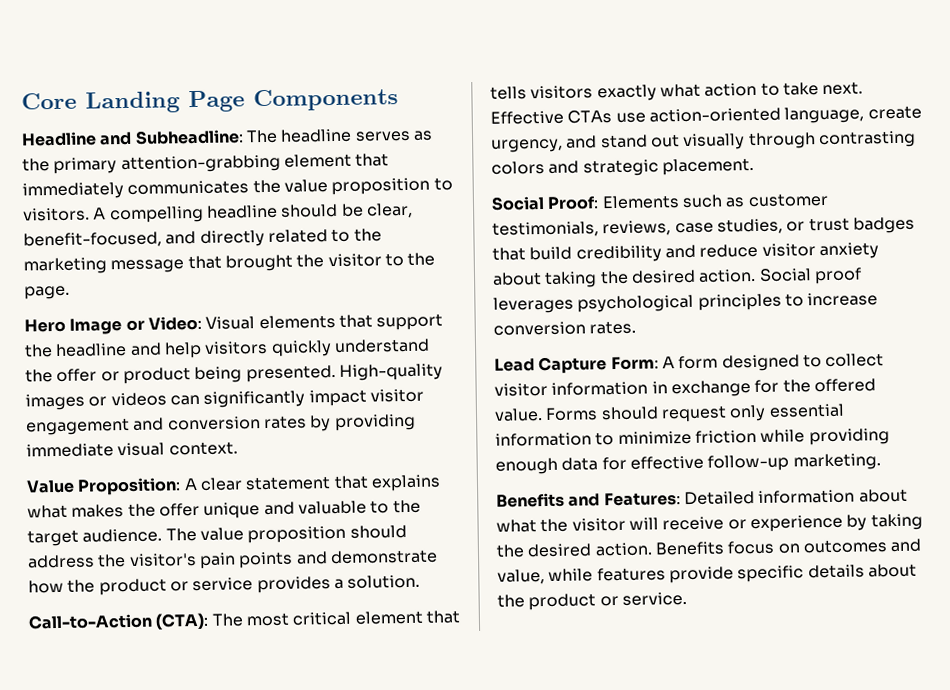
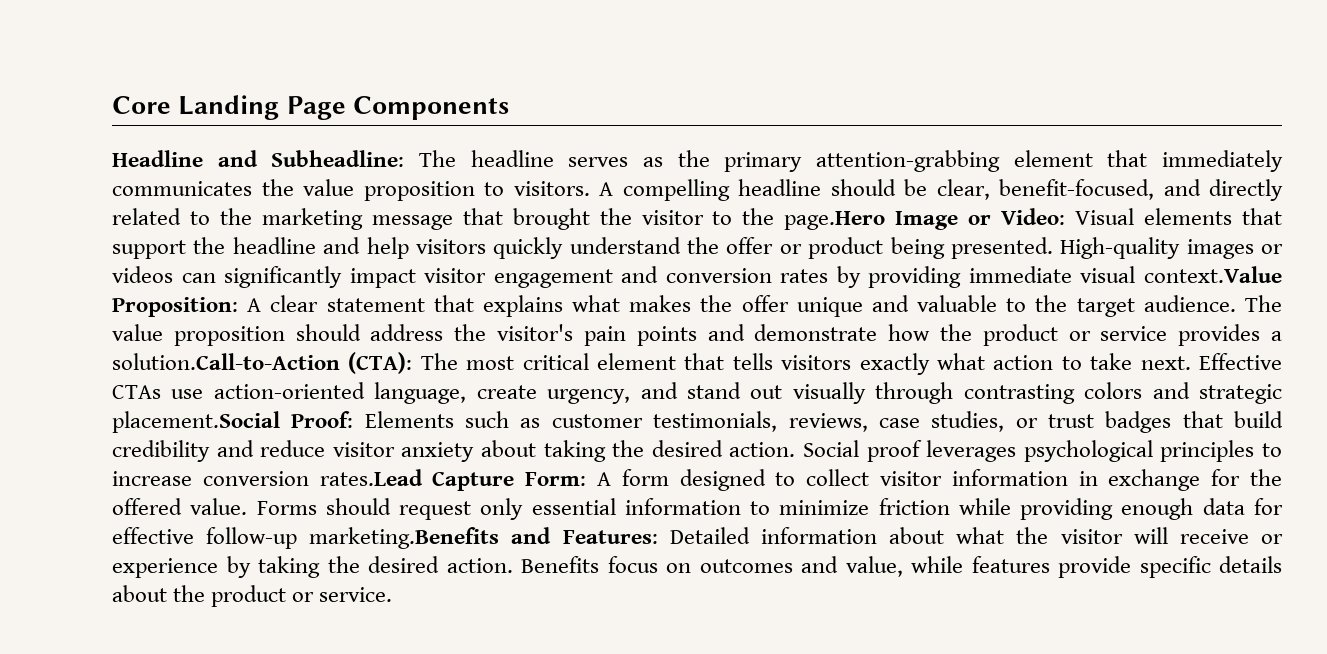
- A compelling headline should be clear, benefit-focused, and directly related to the marketing message that brought the visitor to the page.
- Hero Image or Video: Visual elements that support the headline and help visitors quickly understand the offer or product being presented.
+ A compelling headline should be clear, benefit-focused, and directly related to the marketing message that brought the visitor to the page.Hero Image or Video: Visual elements that support the headline and help visitors quickly understand the offer or product being presented.
- High-quality images or videos can significantly impact visitor engagement and conversion rates by providing immediate visual context.
- Value Proposition: A clear statement that explains what makes the offer unique and valuable to the target audience.
+ High-quality images or videos can significantly impact visitor engagement and conversion rates by providing immediate visual context.Value Proposition: A clear statement that explains what makes the offer unique and valuable to the target audience.
- The value proposition should address the visitor's pain points and demonstrate how the product or service provides a solution.
- Call-to-Action (CTA): The most critical element that tells visitors exactly what action to take next.
+ The value proposition should address the visitor's pain points and demonstrate how the product or service provides a solution.Call-to-Action (CTA): The most critical element that tells visitors exactly what action to take next.
- Effective CTAs use action-oriented language, create urgency, and stand out visually through contrasting colors and strategic placement.
- Social Proof: Elements such as customer testimonials, reviews, case studies, or trust badges that build credibility and reduce visitor anxiety about taking the desired action.
+ Effective CTAs use action-oriented language, create urgency, and stand out visually through contrasting colors and strategic placement.Social Proof: Elements such as customer testimonials, reviews, case studies, or trust badges that build credibility and reduce visitor anxiety about taking the desired action.
- Social proof leverages psychological principles to increase conversion rates.
- Lead Capture Form: A form designed to collect visitor information in exchange for the offered value.
+ Social proof leverages psychological principles to increase conversion rates.Lead Capture Form: A form designed to collect visitor information in exchange for the offered value.
- Forms should request only essential information to minimize friction while providing enough data for effective follow-up marketing.
- Benefits and Features: Detailed information about what the visitor will receive or experience by taking the desired action.
+ Forms should request only essential information to minimize friction while providing enough data for effective follow-up marketing.Benefits and Features: Detailed information about what the visitor will receive or experience by taking the desired action.

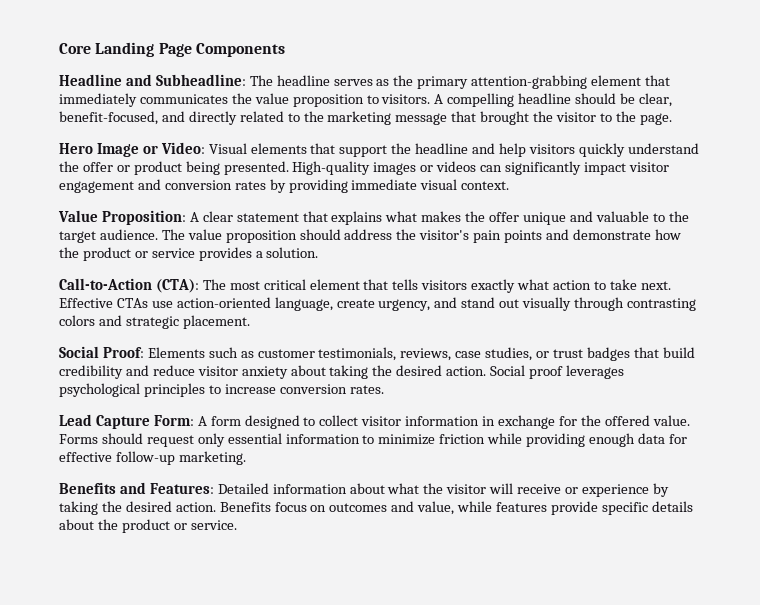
- A compelling headline should be clear, benefit-focused, and directly related to the marketing message that brought the visitor to the page.Hero Image or Video: Visual elements that support the headline and help visitors quickly understand the offer or product being presented.
+ A compelling headline should be clear, benefit-focused, and directly related to the marketing message that brought the visitor to the page.
+ Hero Image or Video: Visual elements that support the headline and help visitors quickly understand the offer or product being presented.
- High-quality images or videos can significantly impact visitor engagement and conversion rates by providing immediate visual context.Value Proposition: A clear statement that explains what makes the offer unique and valuable to the target audience.
+ High-quality images or videos can significantly impact visitor engagement and conversion rates by providing immediate visual context.
+ Value Proposition: A clear statement that explains what makes the offer unique and valuable to the target audience.
- The value proposition should address the visitor's pain points and demonstrate how the product or service provides a solution.Call-to-Action (CTA): The most critical element that tells visitors exactly what action to take next.
+ The value proposition should address the visitor's pain points and demonstrate how the product or service provides a solution.
+ Call-to-Action (CTA): The most critical element that tells visitors exactly what action to take next.
- Effective CTAs use action-oriented language, create urgency, and stand out visually through contrasting colors and strategic placement.Social Proof: Elements such as customer testimonials, reviews, case studies, or trust badges that build credibility and reduce visitor anxiety about taking the desired action.
+ Effective CTAs use action-oriented language, create urgency, and stand out visually through contrasting colors and strategic placement.
+ Social Proof: Elements such as customer testimonials, reviews, case studies, or trust badges that build credibility and reduce visitor anxiety about taking the desired action.
- Social proof leverages psychological principles to increase conversion rates.Lead Capture Form: A form designed to collect visitor information in exchange for the offered value.
+ Social proof leverages psychological principles to increase conversion rates.
+ Lead Capture Form: A form designed to collect visitor information in exchange for the offered value.
- Forms should request only essential information to minimize friction while providing enough data for effective follow-up marketing.Benefits and Features: Detailed information about what the visitor will receive or experience by taking the desired action.
+ Forms should request only essential information to minimize friction while providing enough data for effective follow-up marketing.
+ Benefits and Features: Detailed information about what the visitor will receive or experience by taking the desired action.

